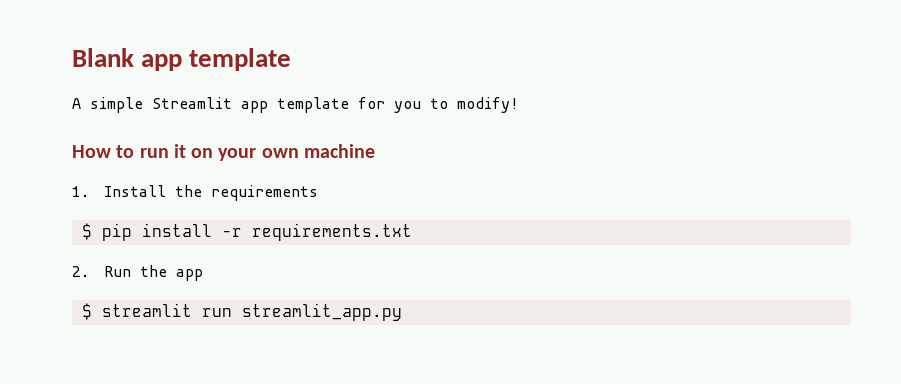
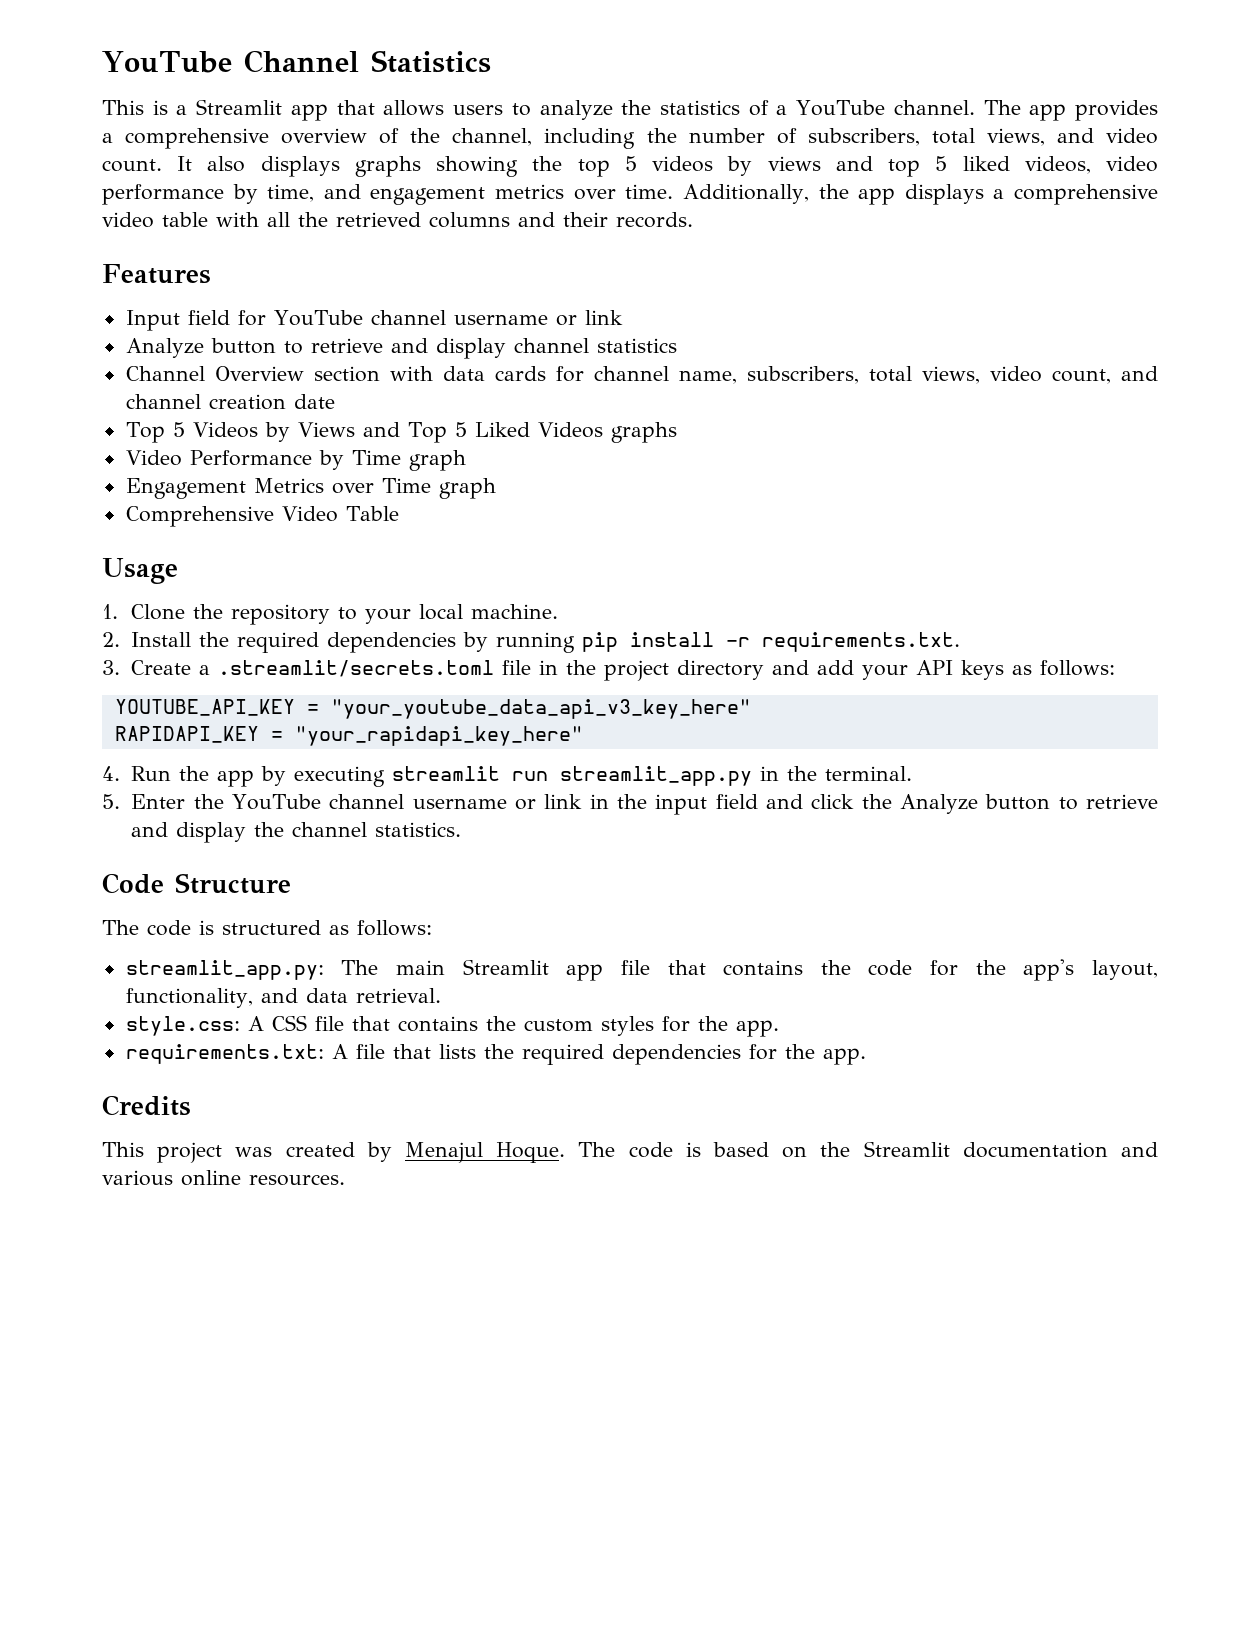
- Blank app template
- A simple Streamlit app template for you to modify!
- How to run it on your own machine
- 1. Install the requirements
- $ pip install -r requirements.txt
- 2. Run the app
- $ streamlit run streamlit_app.py
+ YouTube Channel Statistics
+ This is a Streamlit app that allows users to analyze the statistics of a YouTube channel. The app provides a comprehensive overview of the channel, including the number of subscribers, total views, and video count. It also displays graphs showing the top 5 videos by views and top 5 liked videos, video performance by time, and engagement metrics over time. Additionally, the app displays a comprehensive video table with all the retrieved columns and their records.
+ Features
+ Input field for YouTube channel username or link
+ Analyze button to retrieve and display channel statistics
+ Channel Overview section with data cards for channel name, subscribers, total views, video count, and channel creation date
+ Top 5 Videos by Views and Top 5 Liked Videos graphs
+ Video Performance by Time graph
+ Engagement Metrics over Time graph
+ Comprehensive Video Table
+ Usage
+ 1. Clone the repository to your local machine.
+ 2. Install the required dependencies by running pip install -r requirements.txt.
+ 3. Create a .streamlit/secrets.toml file in the project directory and add your API keys as follows:
+ YOUTUBE_API_KEY = "your_youtube_data_api_v3_key_here"
+ RAPIDAPI_KEY = "your_rapidapi_key_here"
+ 4. Run the app by executing streamlit run streamlit_app.py in the terminal.
+ 5. Enter the YouTube channel username or link in the input field and click the Analyze button to retrieve and display the channel statistics.
+ Code Structure
+ The code is structured as follows:
+ streamlit_app.py: The main Streamlit app file that contains the code for the app's layout, functionality, and data retrieval.
+ style.css: A CSS file that contains the custom styles for the app.
+ requirements.txt: A file that lists the required dependencies for the app.
+ Credits
+ This project was created by Menajul Hoque. The code is based on the Streamlit documentation and various online resources.

